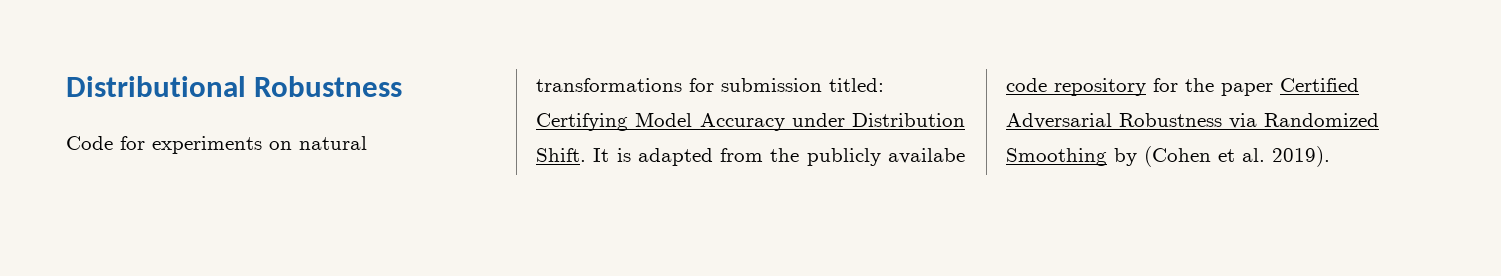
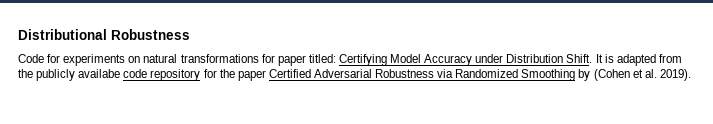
- Code for experiments on natural transformations for submission titled: Certifying Model Accuracy under Distribution Shift.
+ Code for experiments on natural transformations for paper titled: Certifying Model Accuracy under Distribution Shift.

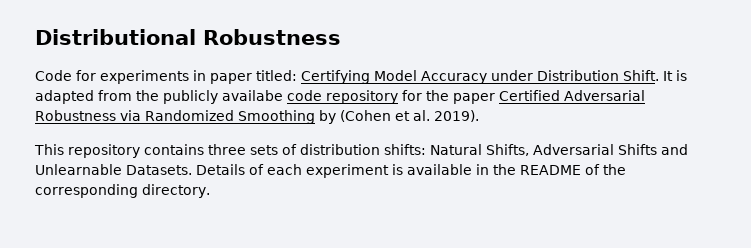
- Code for experiments on natural transformations for paper titled: Certifying Model Accuracy under Distribution Shift.
+ Code for experiments in paper titled: Certifying Model Accuracy under Distribution Shift.
+ This repository contains three sets of distribution shifts: Natural Shifts, Adversarial Shifts and Unlearnable Datasets. Details of each experiment is available in the README of the corresponding directory.

